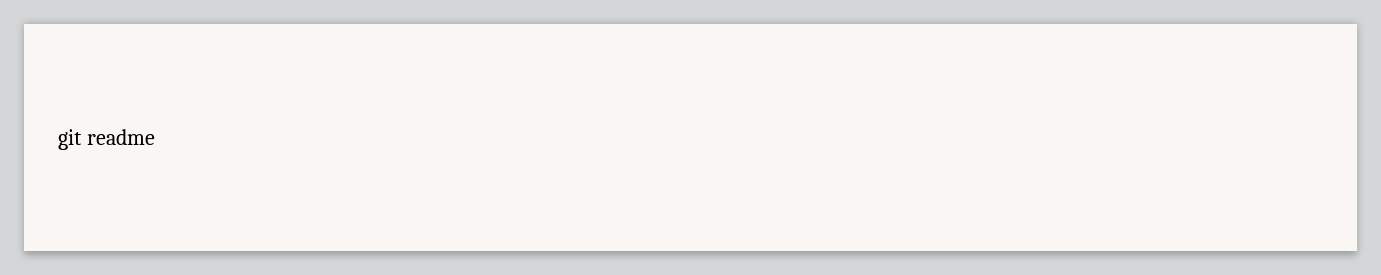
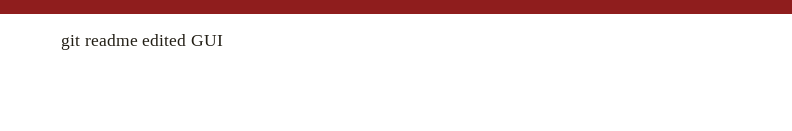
- git readme
+ git readme edited GUI

